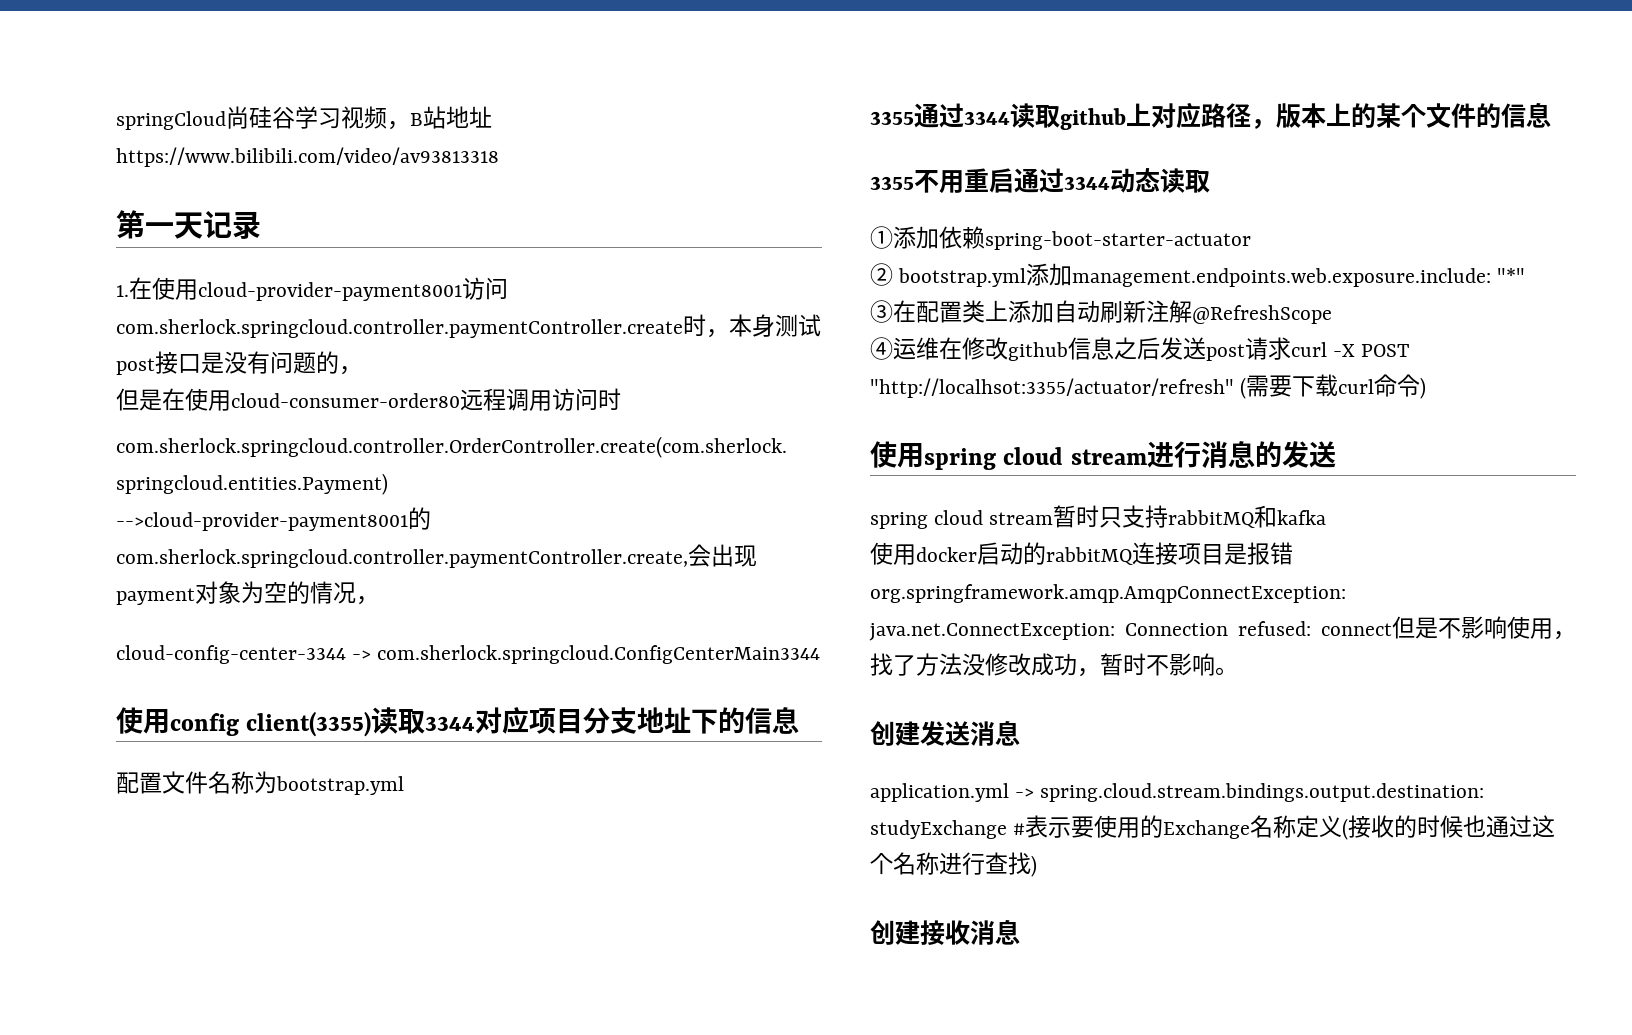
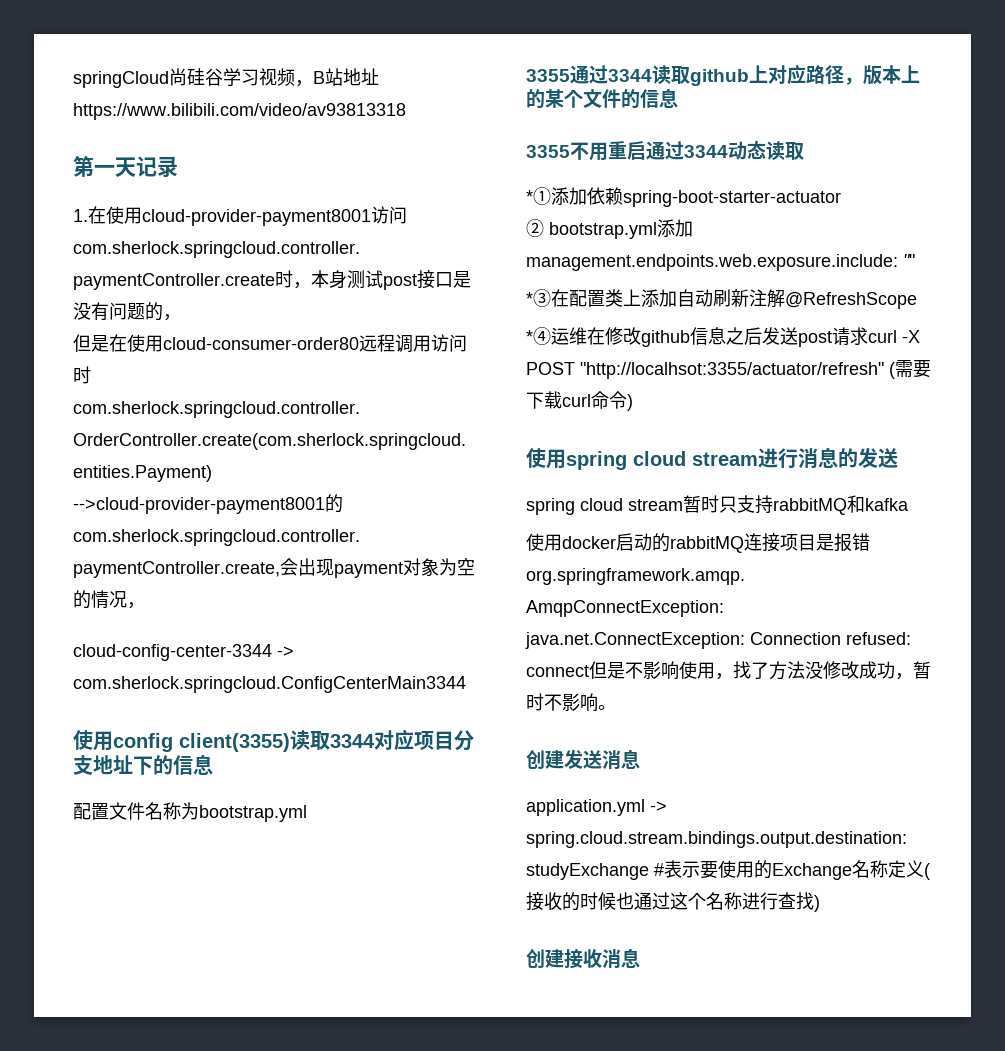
- ①添加依赖spring-boot-starter-actuator
+ *①添加依赖spring-boot-starter-actuator
- ② bootstrap.yml添加management.endpoints.web.exposure.include: "*"
- ③在配置类上添加自动刷新注解@RefreshScope
+ ② bootstrap.yml添加management.endpoints.web.exposure.include: ""
+ *③在配置类上添加自动刷新注解@RefreshScope
- ④运维在修改github信息之后发送post请求curl -X POST "http://localhsot:3355/actuator/refresh" (需要下载curl命令)
+ *④运维在修改github信息之后发送post请求curl -X POST "http://localhsot:3355/actuator/refresh" (需要下载curl命令)

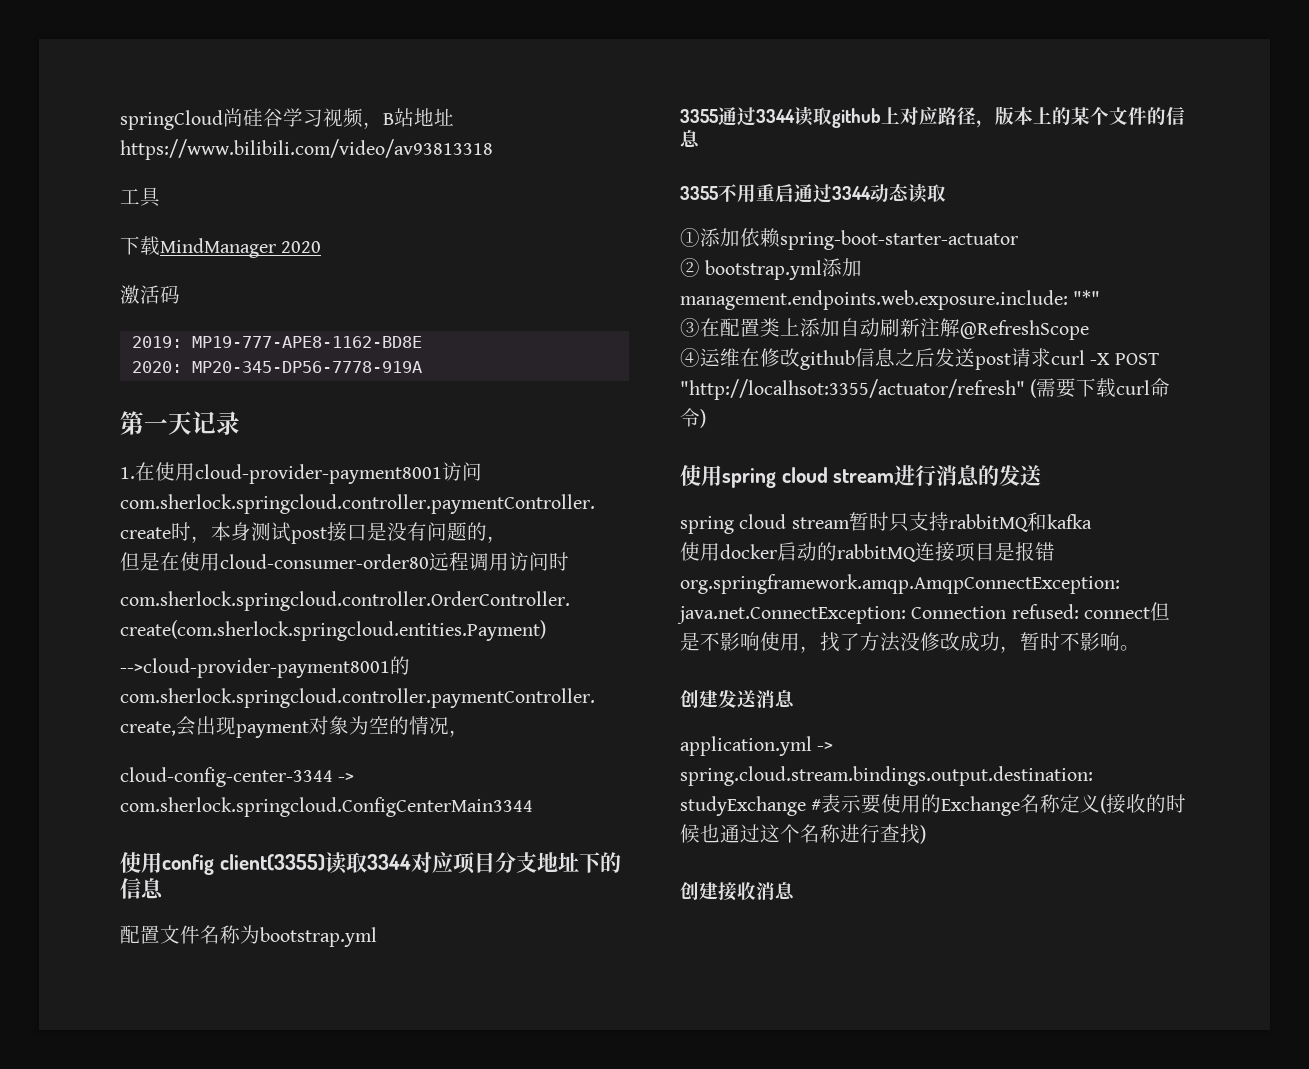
+ 工具
+ 下载MindManager 2020
+ 激活码
+ 2019: MP19-777-APE8-1162-BD8E
+ 2020: MP20-345-DP56-7778-919A
- *①添加依赖spring-boot-starter-actuator
+ ①添加依赖spring-boot-starter-actuator
- ② bootstrap.yml添加management.endpoints.web.exposure.include: ""
- *③在配置类上添加自动刷新注解@RefreshScope
+ ② bootstrap.yml添加management.endpoints.web.exposure.include: "*"
+ ③在配置类上添加自动刷新注解@RefreshScope
- *④运维在修改github信息之后发送post请求curl -X POST "http://localhsot:3355/actuator/refresh" (需要下载curl命令)
+ ④运维在修改github信息之后发送post请求curl -X POST "http://localhsot:3355/actuator/refresh" (需要下载curl命令)

